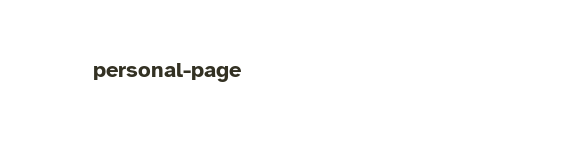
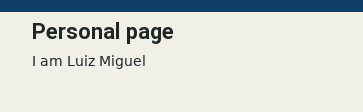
- personal-page
+ Personal page
+ I am Luiz Miguel

